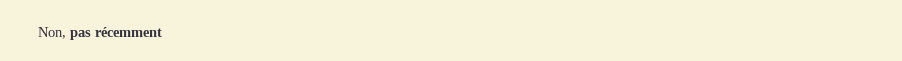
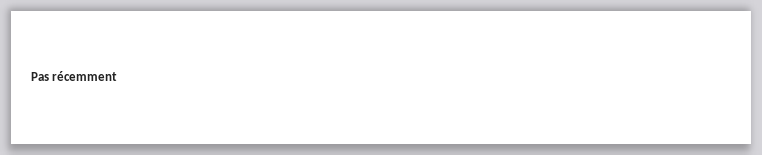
- Non, pas récemment
+ Pas récemment

